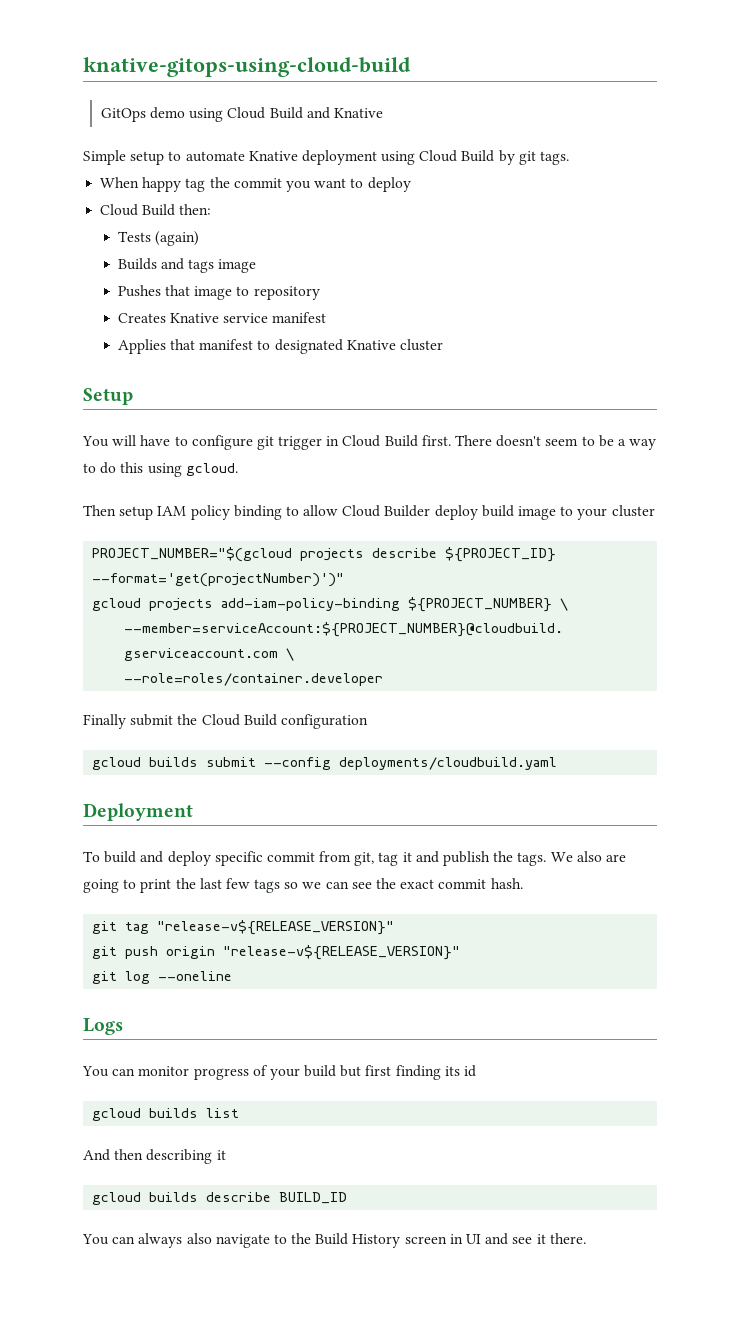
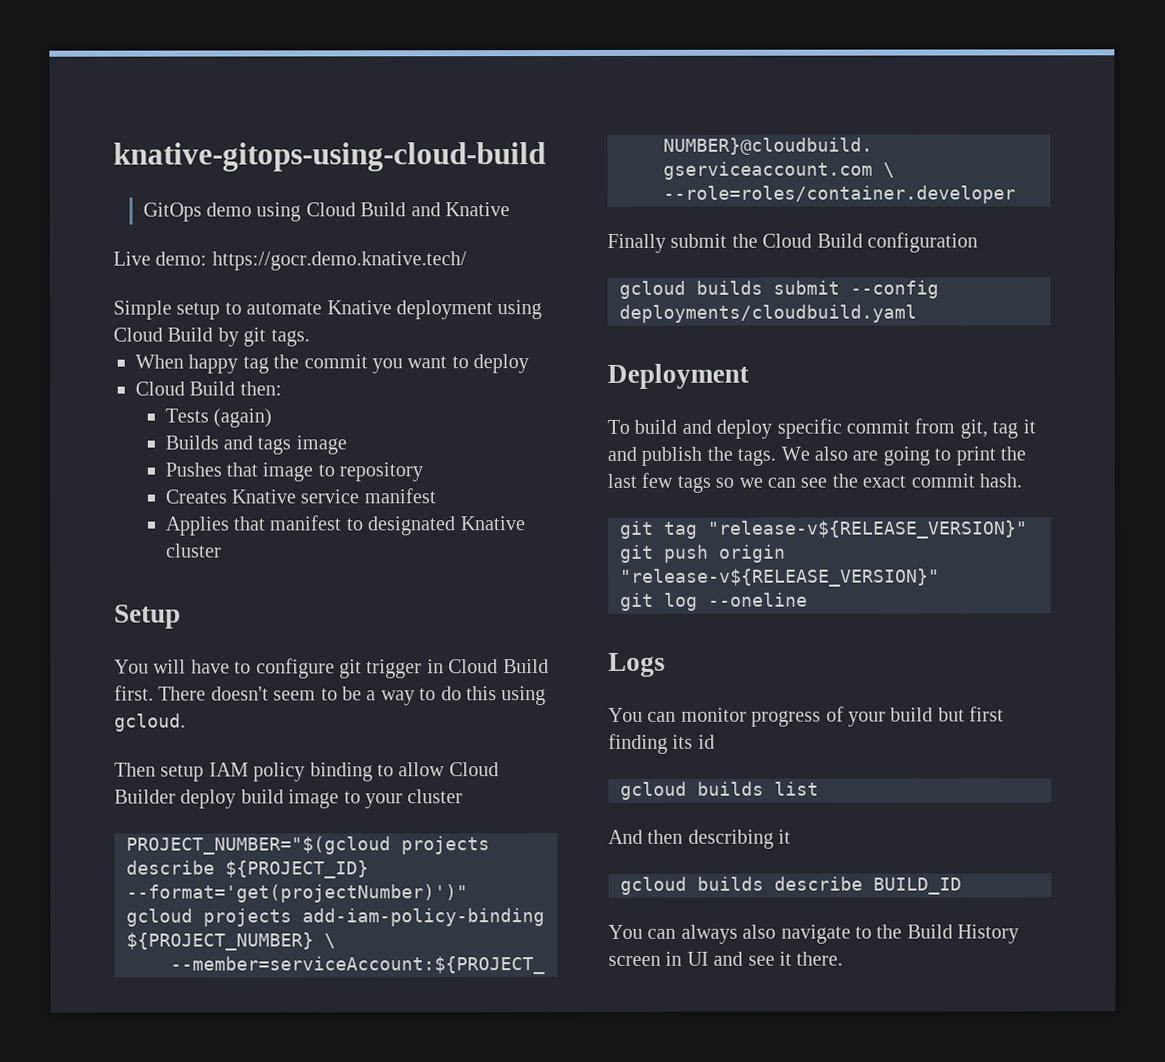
+ Live demo: https://gocr.demo.knative.tech/

